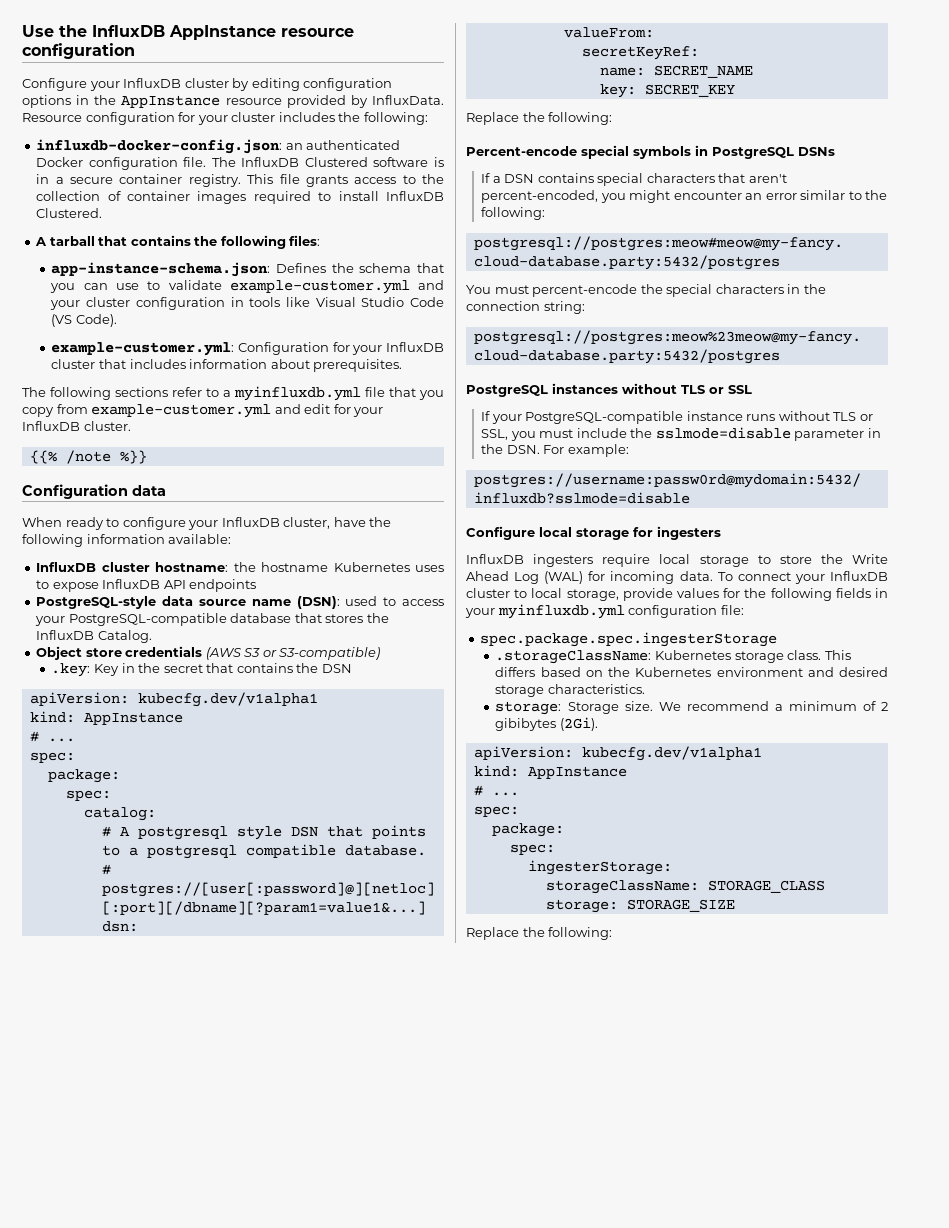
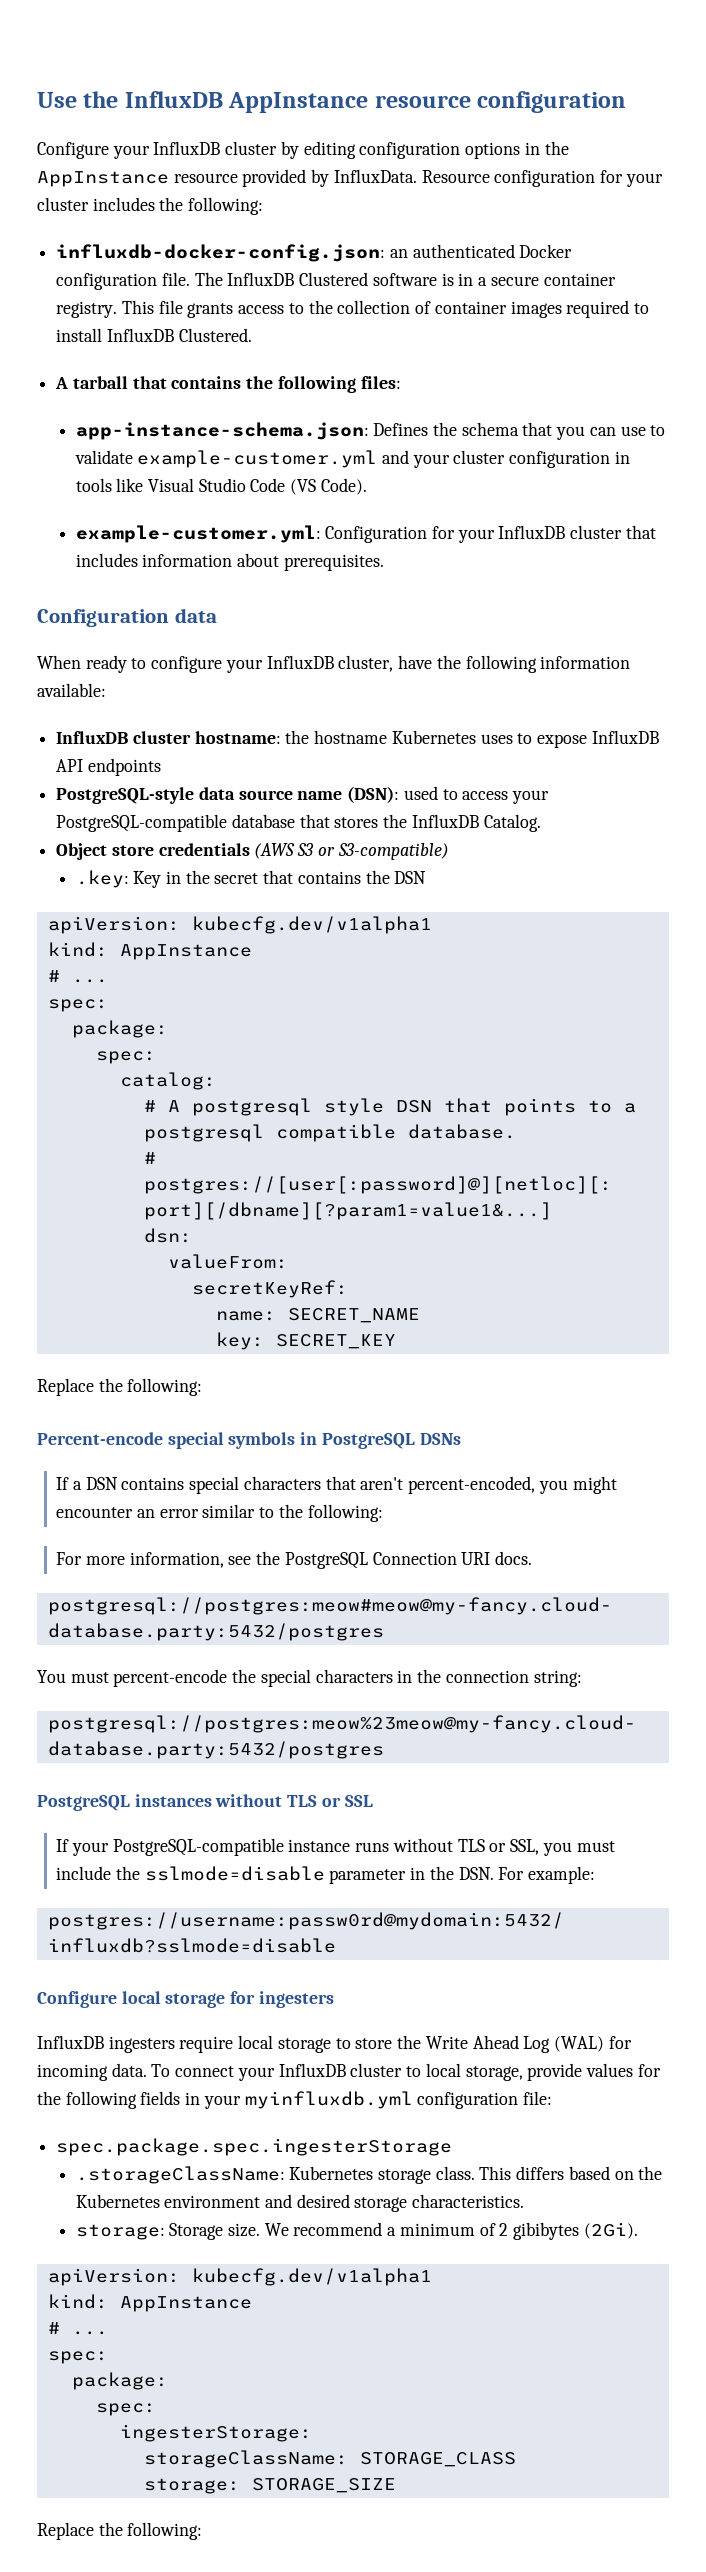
- The following sections refer to a myinfluxdb.yml file that you copy from example-customer.yml and edit for your InfluxDB cluster.
- {{% /note %}}
+ For more information, see the PostgreSQL Connection URI docs.

